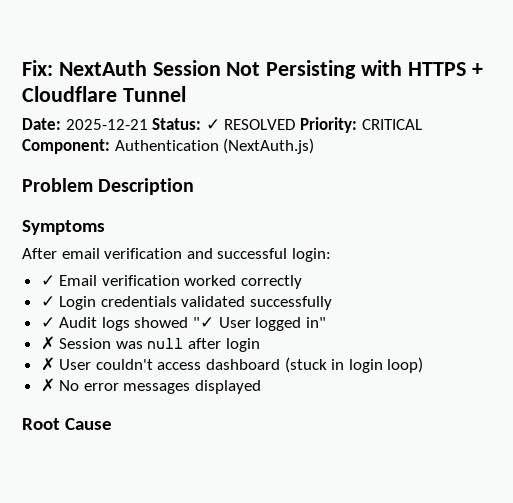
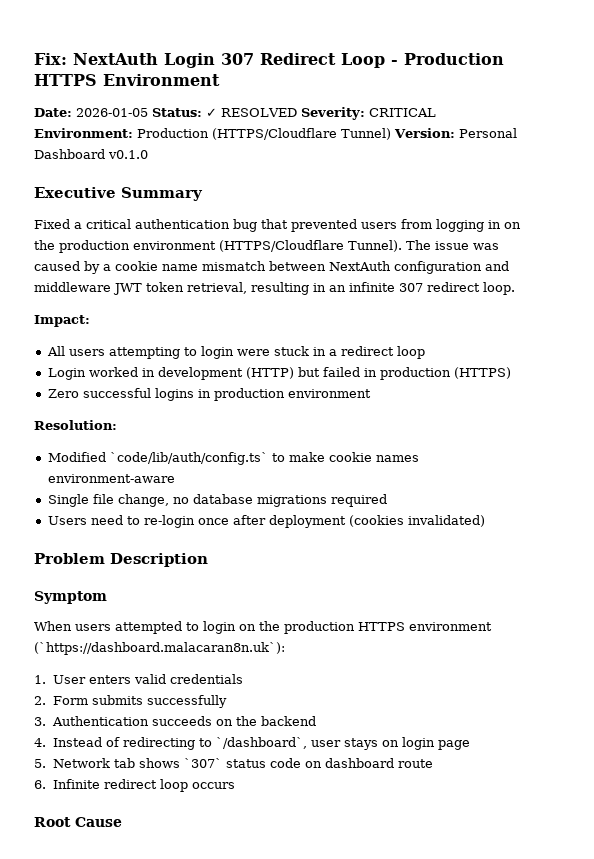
- Fix: NextAuth Session Not Persisting with HTTPS + Cloudflare Tunnel
+ Fix: NextAuth Login 307 Redirect Loop - Production HTTPS Environment
- Date: 2025-12-21 Status: ✓ RESOLVED Priority: CRITICAL Component: Authentication (NextAuth.js)
+ Date: 2026-01-05 Status: ✓ RESOLVED Severity: CRITICAL Environment: Production (HTTPS/Cloudflare Tunnel) Version: Personal Dashboard v0.1.0
+ Executive Summary
+ Fixed a critical authentication bug that prevented users from logging in on the production environment (HTTPS/Cloudflare Tunnel). The issue was caused by a cookie name mismatch between NextAuth configuration and middleware JWT token retrieval, resulting in an infinite 307 redirect loop.
+ Impact:
+ All users attempting to login were stuck in a redirect loop
+ Login worked in development (HTTP) but failed in production (HTTPS)
+ Zero successful logins in production environment
+ Resolution:
+ Modified `code/lib/auth/config.ts` to make cookie names environment-aware
+ Single file change, no database migrations required
+ Users need to re-login once after deployment (cookies invalidated)
  Problem Description
- Symptoms
- After email verification and successful login:
- ✓ Email verification worked correctly
- ✓ Login credentials validated successfully
- ✓ Audit logs showed "✓ User logged in"
- ✗ Session was null after login
- ✗ User couldn't access dashboard (stuck in login loop)
- ✗ No error messages displayed
+ Symptom
+ When users attempted to login on the production HTTPS environment (`https://dashboard.malacaran8n.uk`):
+ 1. User enters valid credentials
+ 2. Form submits successfully
+ 3. Authentication succeeds on the backend
+ 4. Instead of redirecting to `/dashboard`, user stays on login page
+ 5. Network tab shows `307` status code on dashboard route
+ 6. Infinite redirect loop occurs

